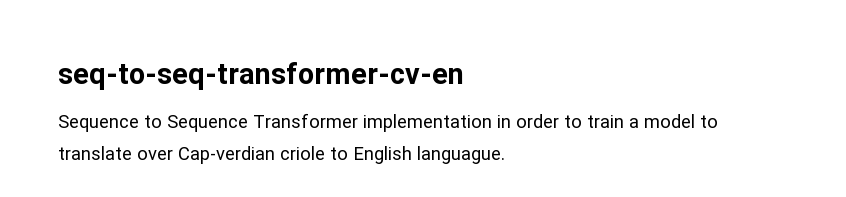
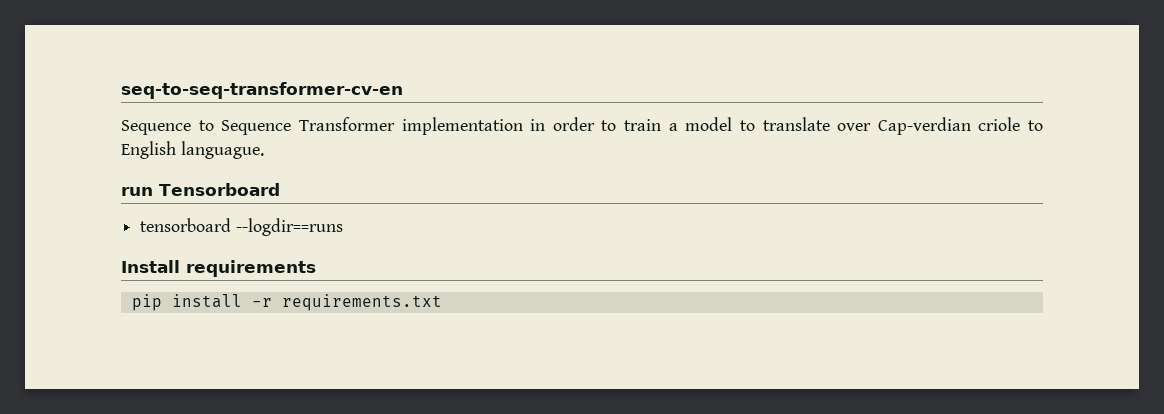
+ run Tensorboard
+ tensorboard --logdir==runs
+ Install requirements
+ pip install -r requirements.txt

